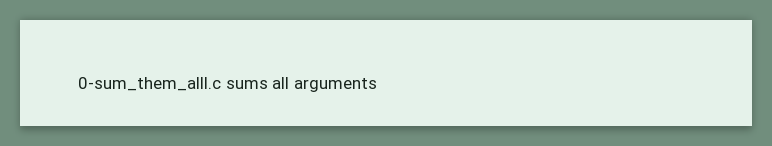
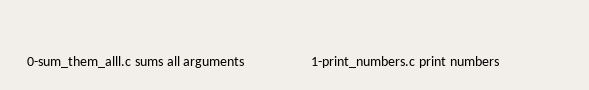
- 0-sum_them_alll.c sums all arguments
+ 0-sum_them_alll.c sums all arguments 1-print_numbers.c print numbers

